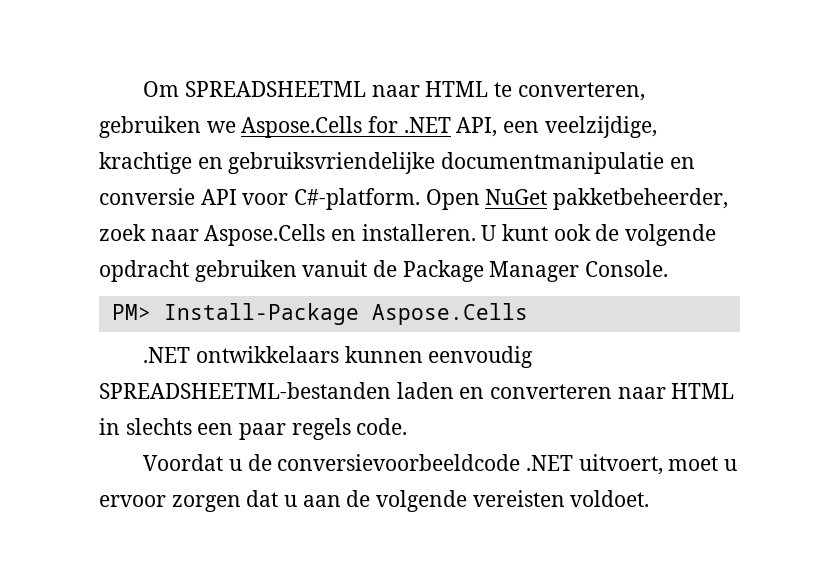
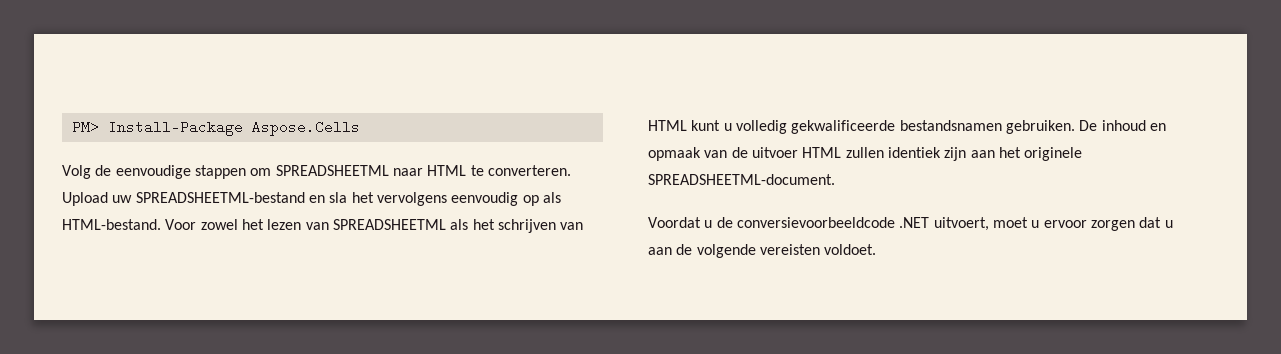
- Om SPREADSHEETML naar HTML te converteren, gebruiken we Aspose.Cells for .NET API, een veelzijdige, krachtige en gebruiksvriendelijke documentmanipulatie en conversie API voor C#-platform. Open NuGet pakketbeheerder, zoek naar Aspose.Cells en installeren. U kunt ook de volgende opdracht gebruiken vanuit de Package Manager Console.
  PM> Install-Package Aspose.Cells
- .NET ontwikkelaars kunnen eenvoudig SPREADSHEETML-bestanden laden en converteren naar HTML in slechts een paar regels code.
+ Volg de eenvoudige stappen om SPREADSHEETML naar HTML te converteren. Upload uw SPREADSHEETML-bestand en sla het vervolgens eenvoudig op als HTML-bestand. Voor zowel het lezen van SPREADSHEETML als het schrijven van HTML kunt u volledig gekwalificeerde bestandsnamen gebruiken. De inhoud en opmaak van de uitvoer HTML zullen identiek zijn aan het originele SPREADSHEETML-document.

